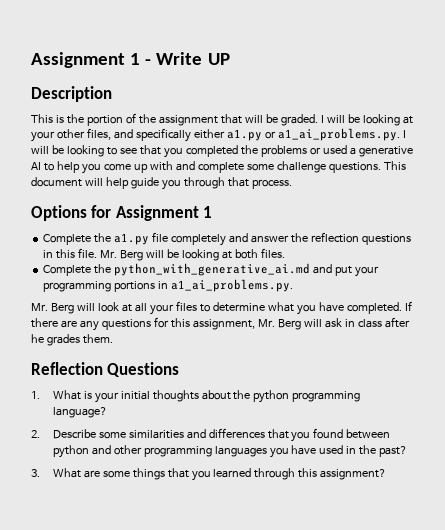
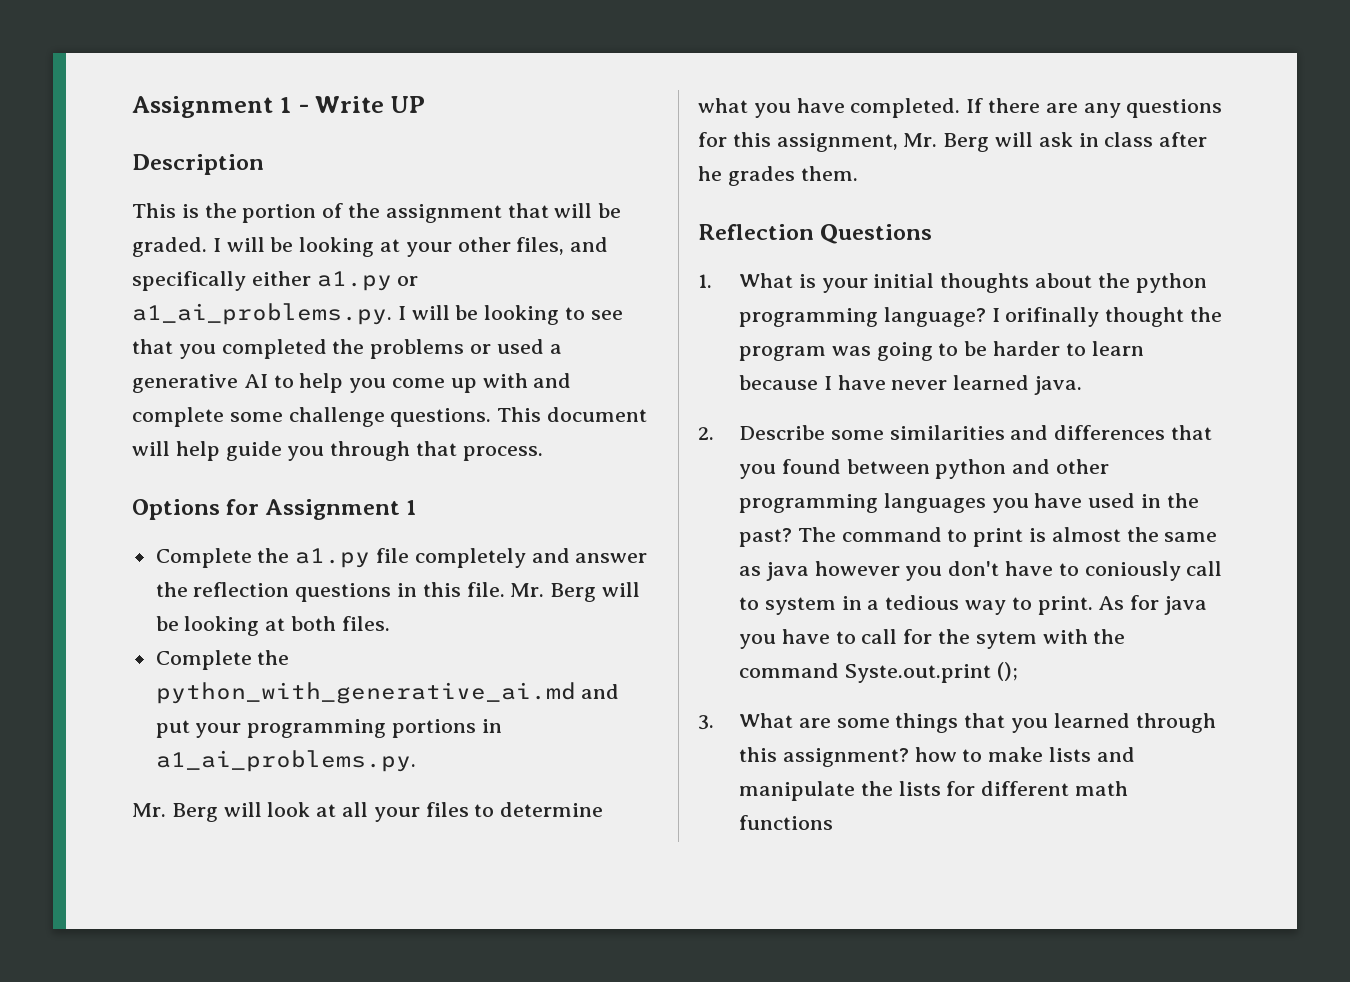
+ I orifinally thought the program was going to be harder to learn because I have never learned java.
+ The command to print is almost the same as java however you don't have to coniously call to system in a tedious way to print. As for java you have to call for the sytem with the command Syste.out.print ();
- 3. What are some things that you learned through this assignment?
+ 3. What are some things that you learned through this assignment? how to make lists and manipulate the lists for different math functions

